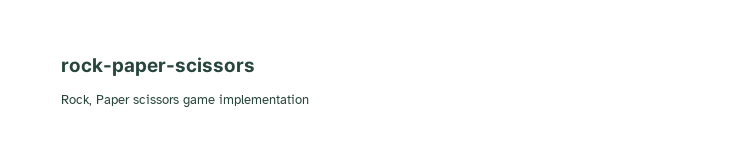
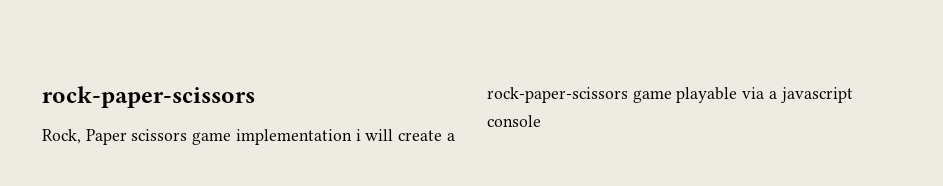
- Rock, Paper scissors game implementation
+ Rock, Paper scissors game implementation i will create a rock-paper-scissors game playable via a javascript console

